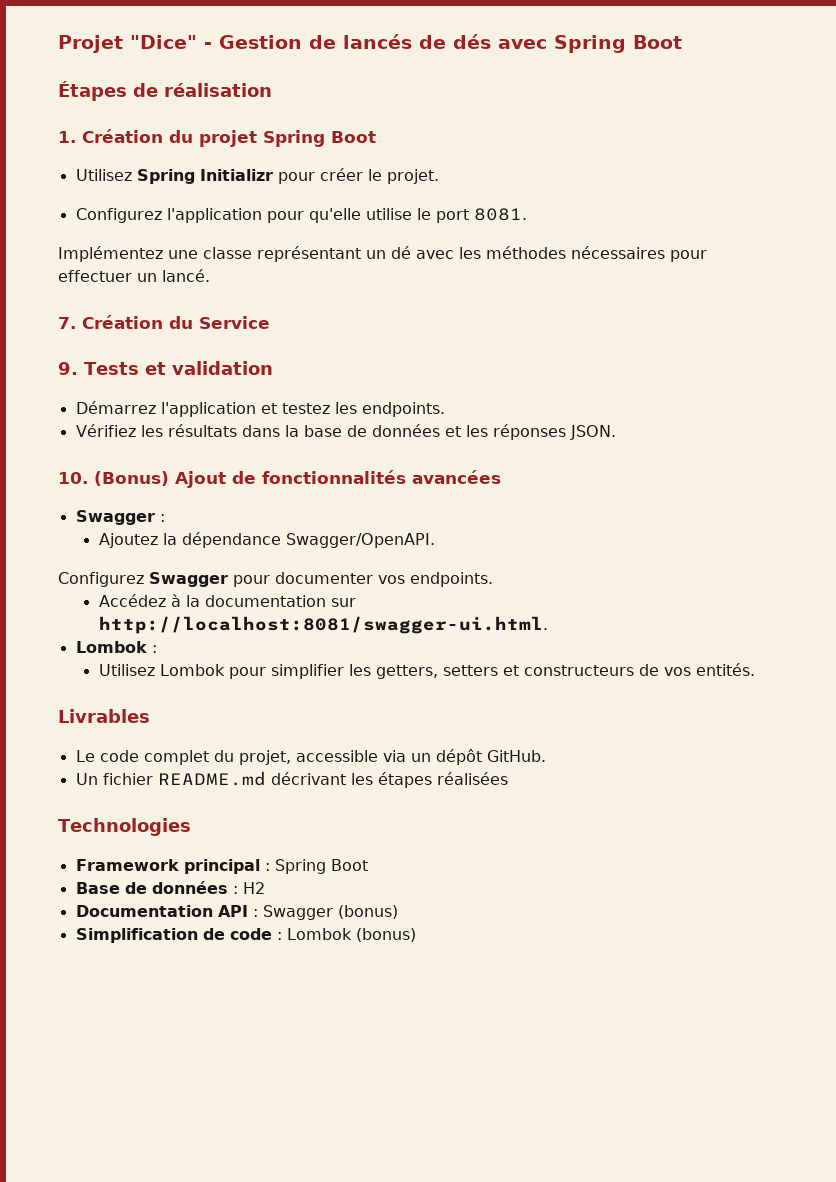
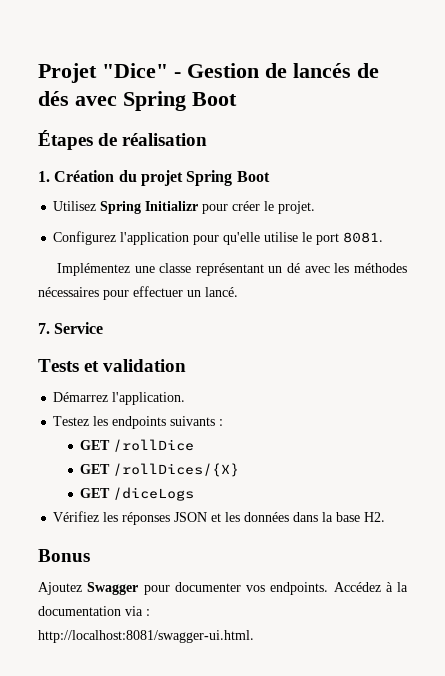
- 7. Création du Service
+ 7. Service
- 9. Tests et validation
+ Tests et validation
- Démarrez l'application et testez les endpoints.
- Vérifiez les résultats dans la base de données et les réponses JSON.
- 10. (Bonus) Ajout de fonctionnalités avancées
- Swagger :
- Ajoutez la dépendance Swagger/OpenAPI.
- Configurez Swagger pour documenter vos endpoints.
- Accédez à la documentation sur http://localhost:8081/swagger-ui.html.
- Lombok :
- Utilisez Lombok pour simplifier les getters, setters et constructeurs de vos entités.
- Livrables
- Le code complet du projet, accessible via un dépôt GitHub.
- Un fichier README.md décrivant les étapes réalisées
- Technologies
- Framework principal : Spring Boot
- Base de données : H2
- Documentation API : Swagger (bonus)
- Simplification de code : Lombok (bonus)
+ Démarrez l'application.
+ Testez les endpoints suivants :
+ GET /rollDice
+ GET /rollDices/{X}
+ GET /diceLogs
+ Vérifiez les réponses JSON et les données dans la base H2.
+ Bonus
+ Ajoutez Swagger pour documenter vos endpoints. Accédez à la documentation via :
+ http://localhost:8081/swagger-ui.html.

